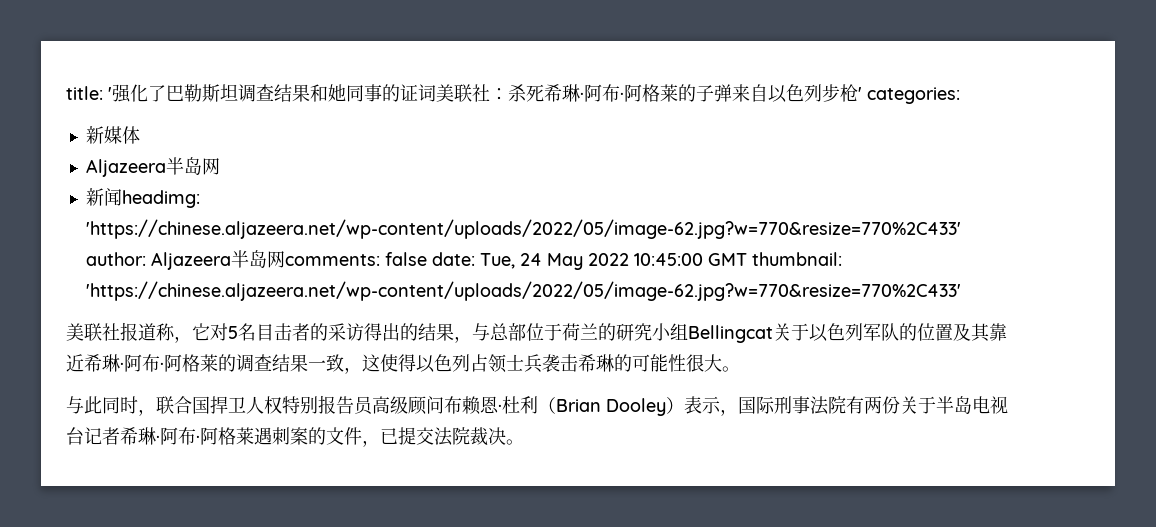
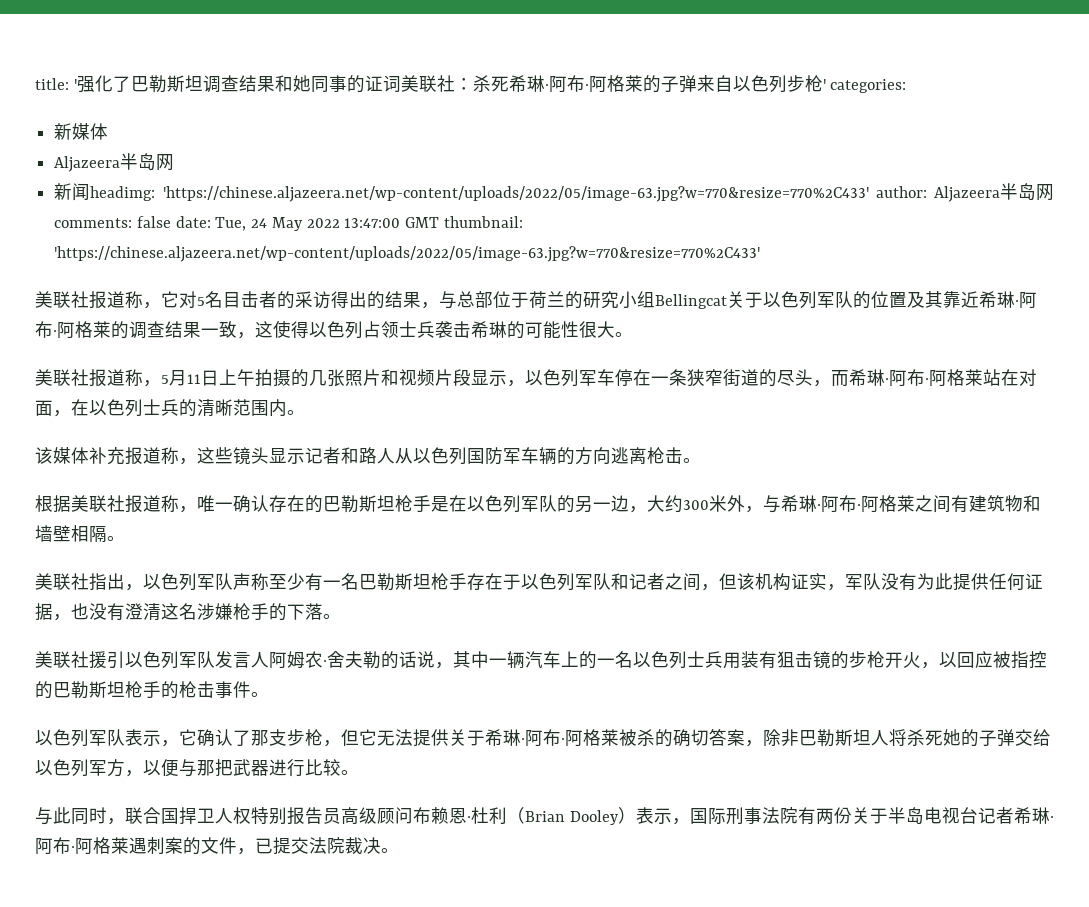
- 新闻headimg: 'https://chinese.aljazeera.net/wp-content/uploads/2022/05/image-62.jpg?w=770&resize=770%2C433' author: Aljazeera半岛网comments: false date: Tue, 24 May 2022 10:45:00 GMT thumbnail: 'https://chinese.aljazeera.net/wp-content/uploads/2022/05/image-62.jpg?w=770&resize=770%2C433'
+ 新闻headimg: 'https://chinese.aljazeera.net/wp-content/uploads/2022/05/image-63.jpg?w=770&resize=770%2C433' author: Aljazeera半岛网comments: false date: Tue, 24 May 2022 13:47:00 GMT thumbnail: 'https://chinese.aljazeera.net/wp-content/uploads/2022/05/image-63.jpg?w=770&resize=770%2C433'
+ 美联社报道称，5月11日上午拍摄的几张照片和视频片段显示，以色列军车停在一条狭窄街道的尽头，而希琳·阿布·阿格莱站在对面，在以色列士兵的清晰范围内。
+ 该媒体补充报道称，这些镜头显示记者和路人从以色列国防军车辆的方向逃离枪击。
+ 根据美联社报道称，唯一确认存在的巴勒斯坦枪手是在以色列军队的另一边，大约300米外，与希琳·阿布·阿格莱之间有建筑物和墙壁相隔。
+ 美联社指出，以色列军队声称至少有一名巴勒斯坦枪手存在于以色列军队和记者之间，但该机构证实，军队没有为此提供任何证据，也没有澄清这名涉嫌枪手的下落。
+ 美联社援引以色列军队发言人阿姆农·舍夫勒的话说，其中一辆汽车上的一名以色列士兵用装有狙击镜的步枪开火，以回应被指控的巴勒斯坦枪手的枪击事件。
+ 以色列军队表示，它确认了那支步枪，但它无法提供关于希琳·阿布·阿格莱被杀的确切答案，除非巴勒斯坦人将杀死她的子弹交给以色列军方，以便与那把武器进行比较。

